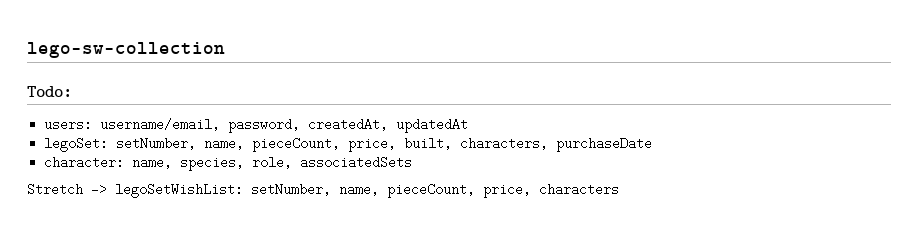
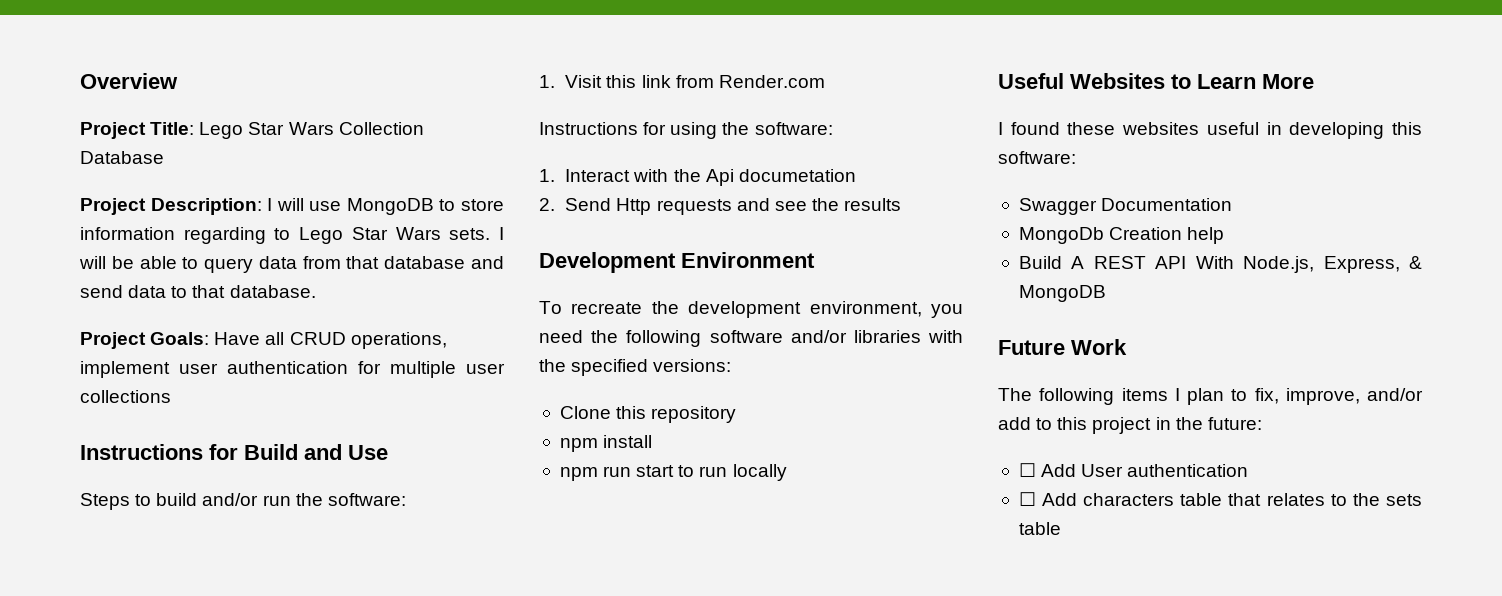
- lego-sw-collection
- Todo:
- users: username/email, password, createdAt, updatedAt
- legoSet: setNumber, name, pieceCount, price, built, characters, purchaseDate
- character: name, species, role, associatedSets
- Stretch -> legoSetWishList: setNumber, name, pieceCount, price, characters
+ Overview
+ Project Title: Lego Star Wars Collection Database
+ Project Description: I will use MongoDB to store information regarding to Lego Star Wars sets. I will be able to query data from that database and send data to that database.
+ Project Goals: Have all CRUD operations, implement user authentication for multiple user collections
+ Instructions for Build and Use
+ Steps to build and/or run the software:
+ 1. Visit this link from Render.com
+ Instructions for using the software:
+ 1. Interact with the Api documetation
+ 2. Send Http requests and see the results
+ Development Environment
+ To recreate the development environment, you need the following software and/or libraries with the specified versions:
+ Clone this repository
+ npm install
+ npm run start to run locally
+ Useful Websites to Learn More
+ I found these websites useful in developing this software:
+ Swagger Documentation
+ MongoDb Creation help
+ Build A REST API With Node.js, Express, & MongoDB
+ Future Work
+ The following items I plan to fix, improve, and/or add to this project in the future:
+ ☐ Add User authentication
+ ☐ Add characters table that relates to the sets table

